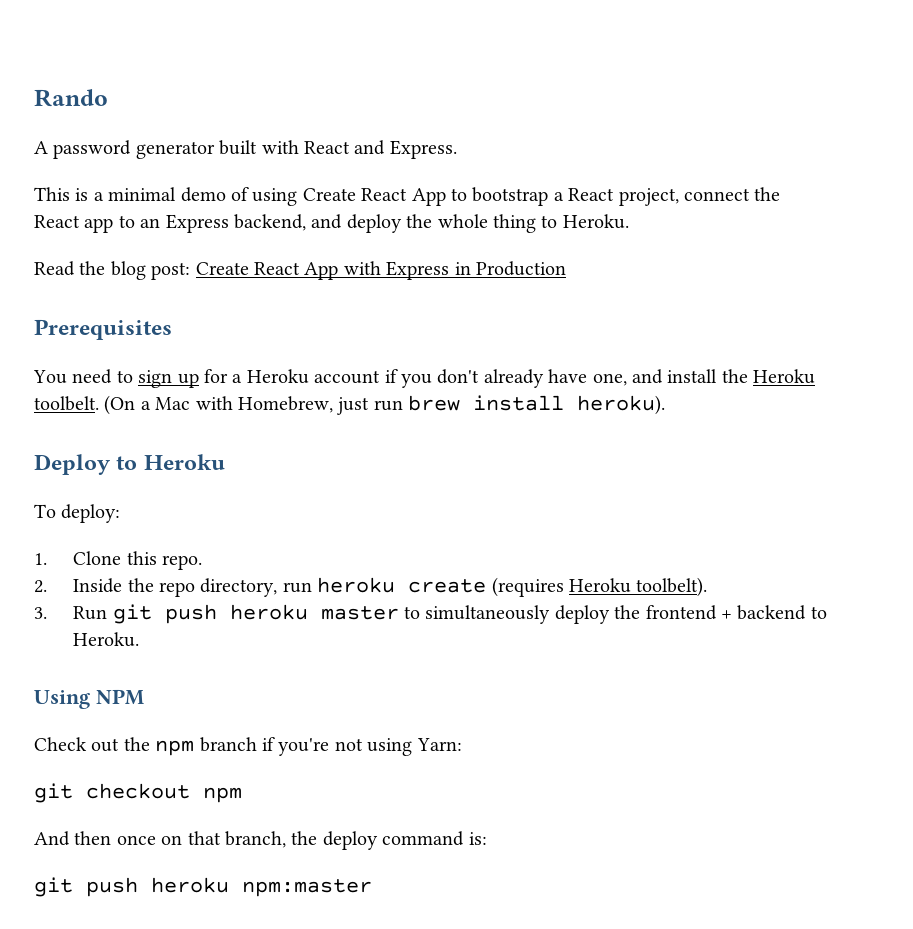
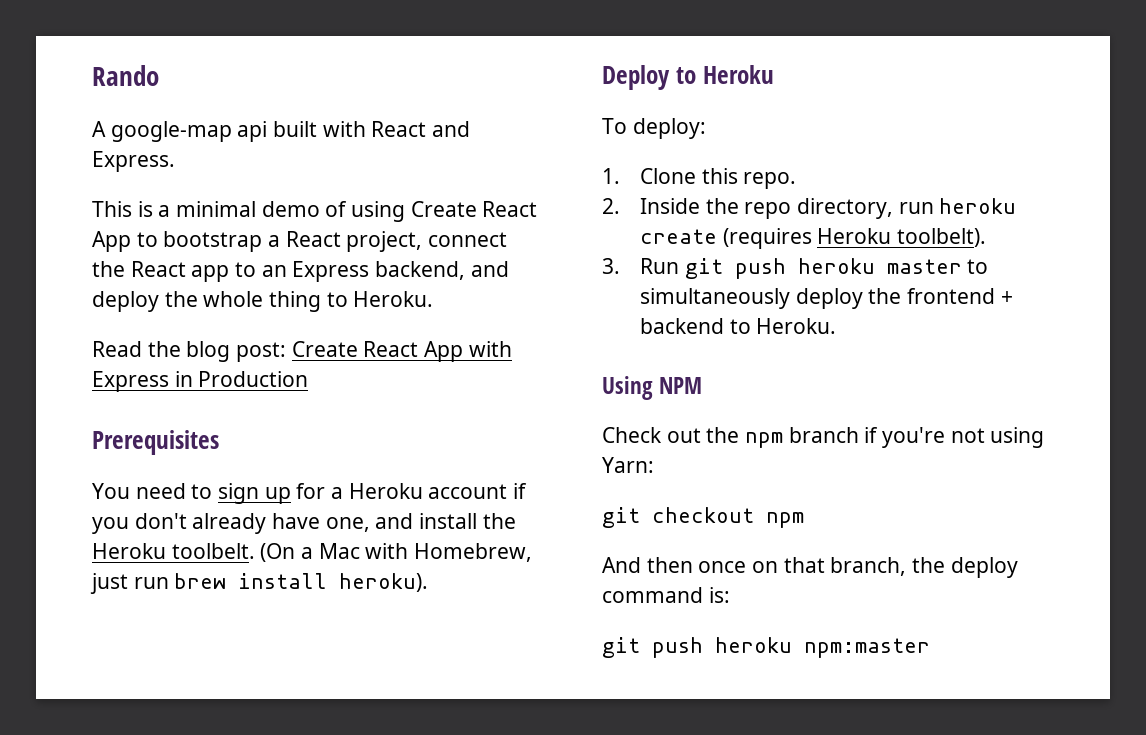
- A password generator built with React and Express.
+ A google-map api built with React and Express.

